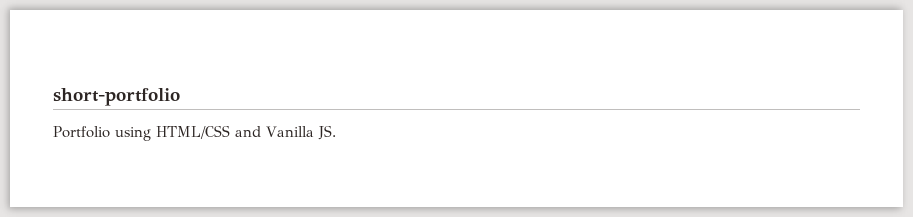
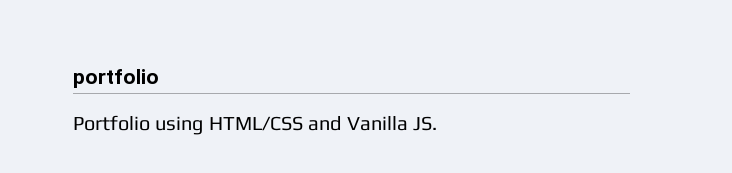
- short-portfolio
+ portfolio

